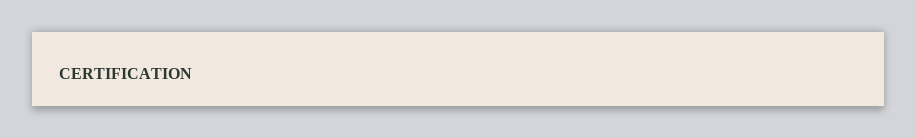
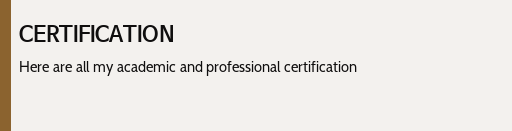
+ Here are all my academic and professional certification

